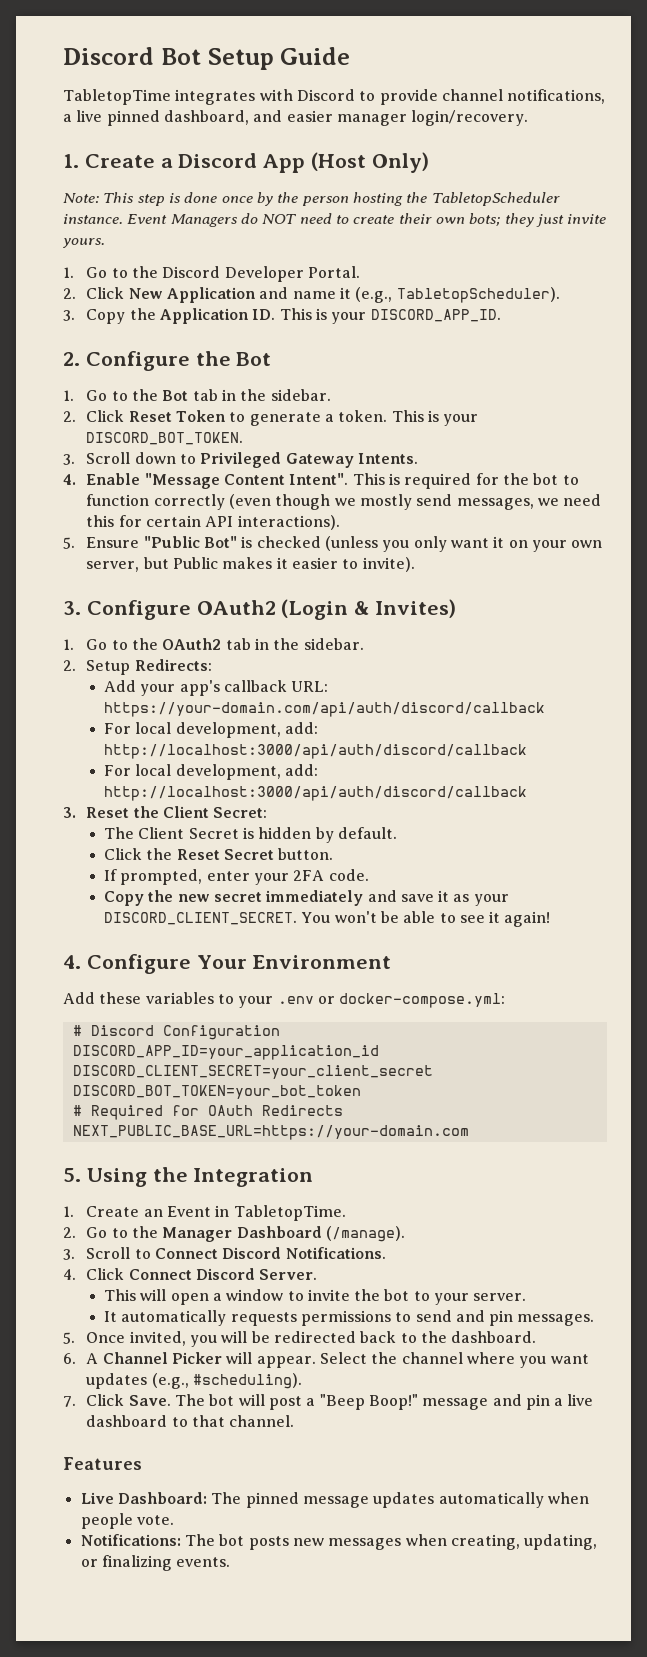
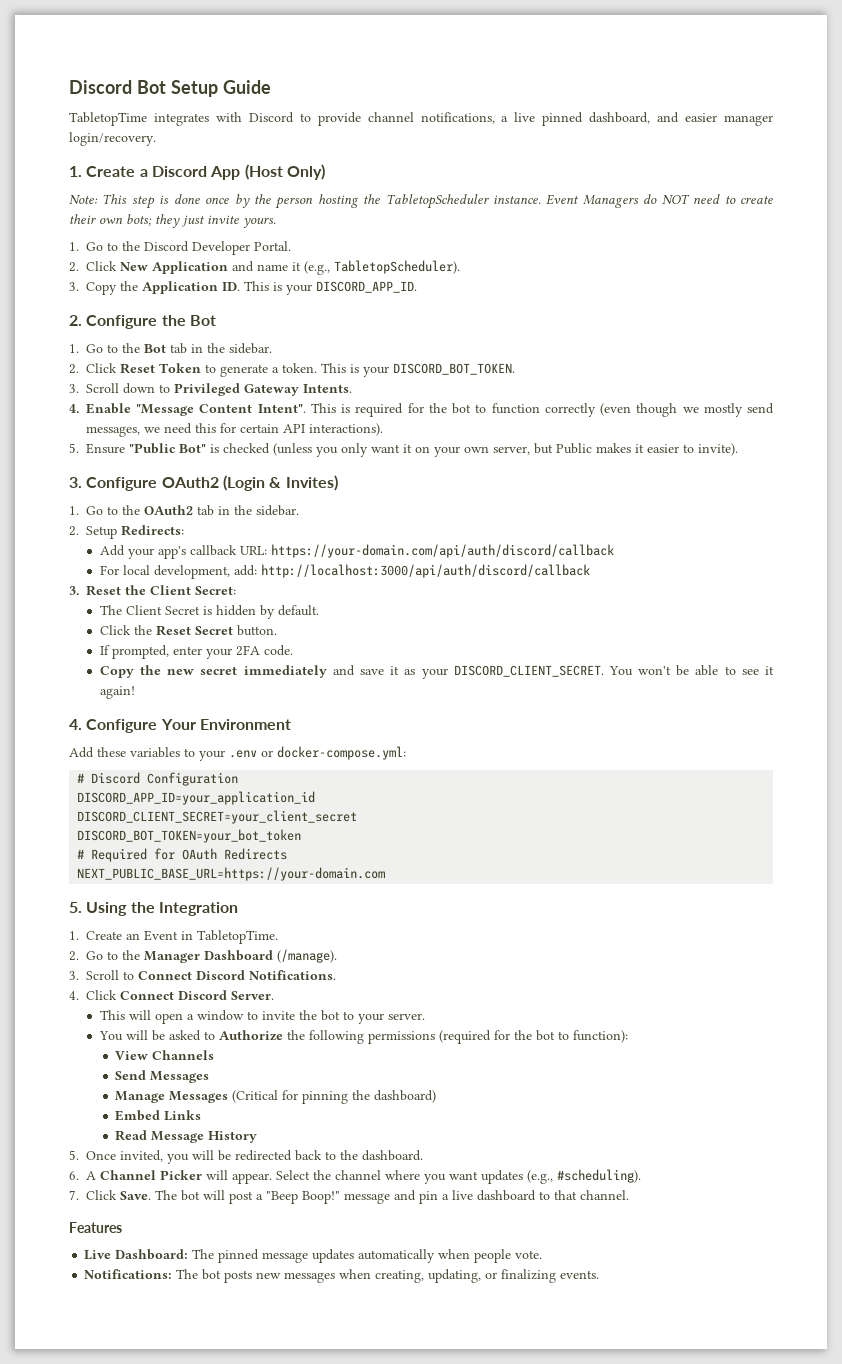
  Add your app's callback URL: https://your-domain.com/api/auth/discord/callback
- For local development, add: http://localhost:3000/api/auth/discord/callback
- It automatically requests permissions to send and pin messages.
+ You will be asked to Authorize the following permissions (required for the bot to function):
+ View Channels
+ Send Messages
+ Manage Messages (Critical for pinning the dashboard)
+ Embed Links
+ Read Message History

